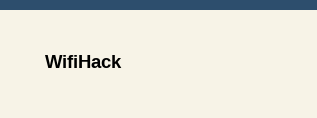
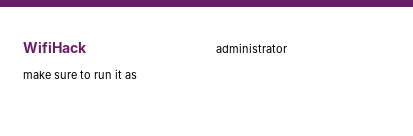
+ make sure to run it as administrator

